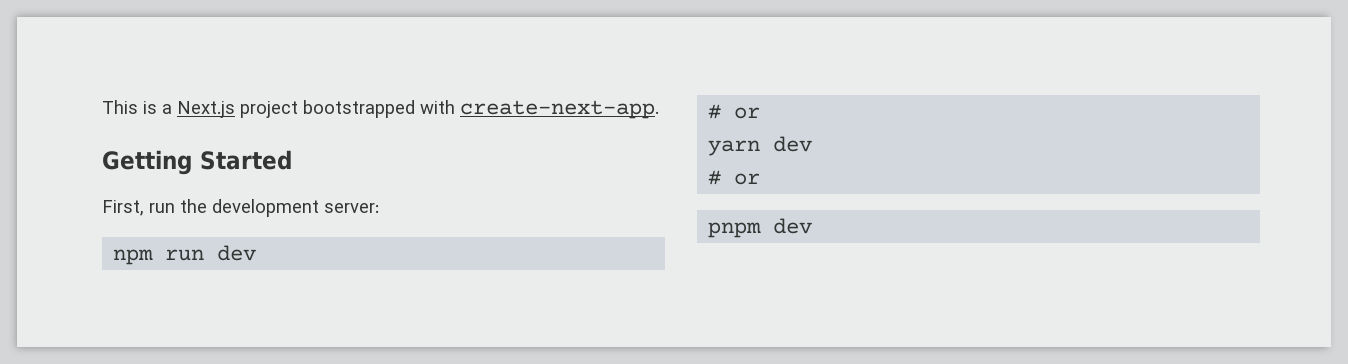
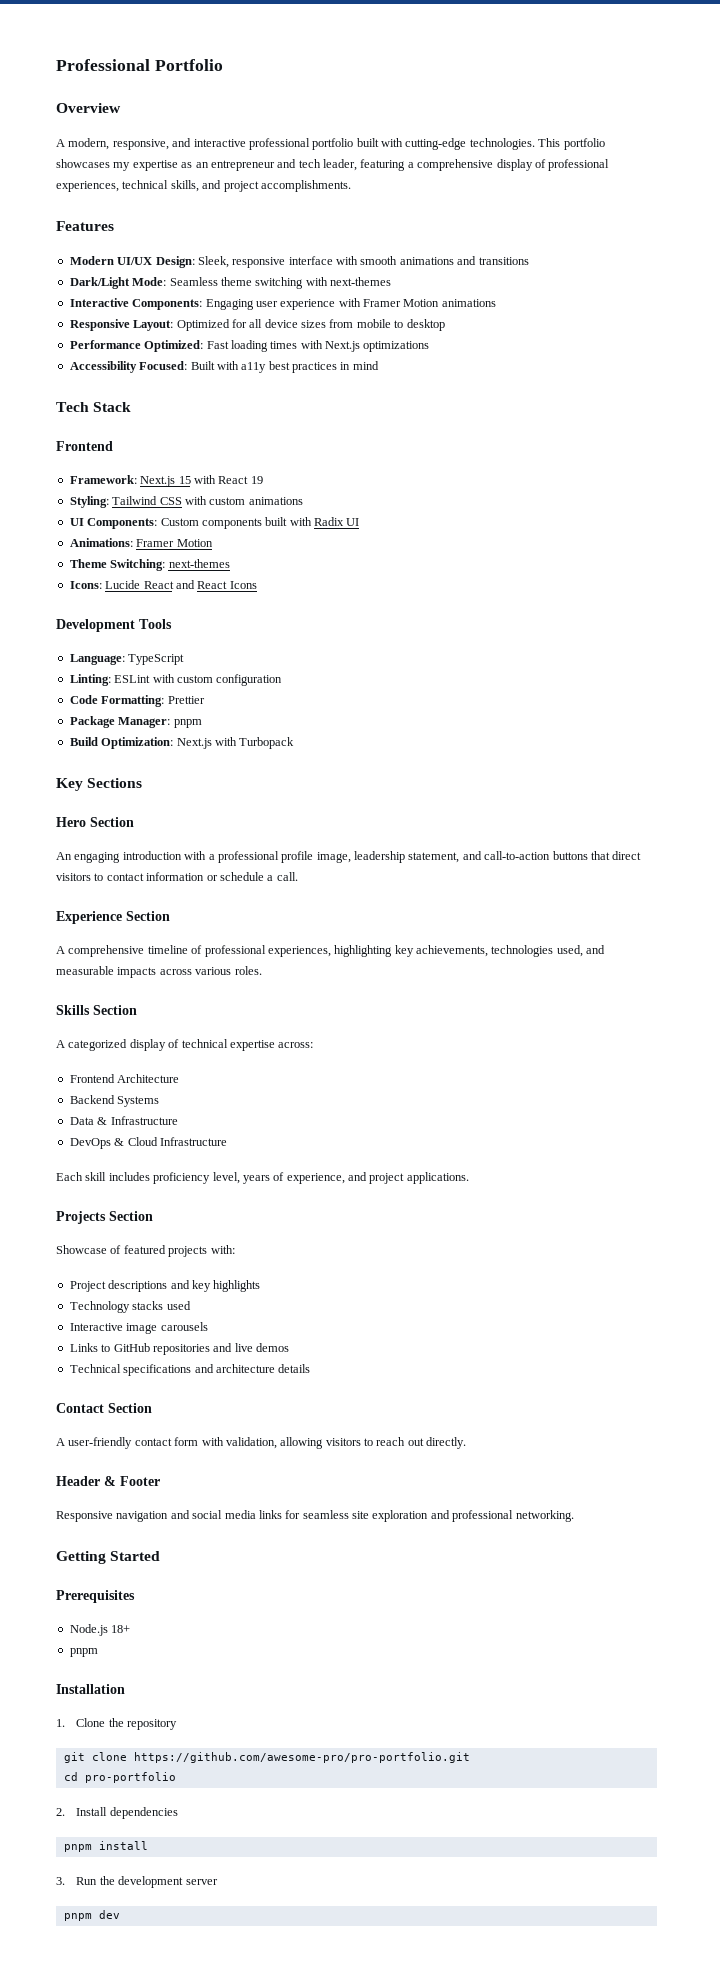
- This is a Next.js project bootstrapped with create-next-app.
+ Professional Portfolio
+ Overview
+ A modern, responsive, and interactive professional portfolio built with cutting-edge technologies. This portfolio showcases my expertise as an entrepreneur and tech leader, featuring a comprehensive display of professional experiences, technical skills, and project accomplishments.
+ Features
+ Modern UI/UX Design: Sleek, responsive interface with smooth animations and transitions
+ Dark/Light Mode: Seamless theme switching with next-themes
+ Interactive Components: Engaging user experience with Framer Motion animations
+ Responsive Layout: Optimized for all device sizes from mobile to desktop
+ Performance Optimized: Fast loading times with Next.js optimizations
+ Accessibility Focused: Built with a11y best practices in mind
+ Tech Stack
+ Frontend
+ Framework: Next.js 15 with React 19
+ Styling: Tailwind CSS with custom animations
+ UI Components: Custom components built with Radix UI
+ Animations: Framer Motion
+ Theme Switching: next-themes
+ Icons: Lucide React and React Icons
+ Development Tools
+ Language: TypeScript
+ Linting: ESLint with custom configuration
+ Code Formatting: Prettier
+ Package Manager: pnpm
+ Build Optimization: Next.js with Turbopack
+ Key Sections
+ Hero Section
+ An engaging introduction with a professional profile image, leadership statement, and call-to-action buttons that direct visitors to contact information or schedule a call.
+ Experience Section
+ A comprehensive timeline of professional experiences, highlighting key achievements, technologies used, and measurable impacts across various roles.
+ Skills Section
+ A categorized display of technical expertise across:
+ Frontend Architecture
+ Backend Systems
+ Data & Infrastructure
+ DevOps & Cloud Infrastructure
+ Each skill includes proficiency level, years of experience, and project applications.
+ Projects Section
+ Showcase of featured projects with:
+ Project descriptions and key highlights
+ Technology stacks used
+ Interactive image carousels
+ Links to GitHub repositories and live demos
+ Technical specifications and architecture details
+ Contact Section
+ A user-friendly contact form with validation, allowing visitors to reach out directly.
+ Header & Footer
+ Responsive navigation and social media links for seamless site exploration and professional networking.
  Getting Started
- First, run the development server:
- npm run dev
- # or
- yarn dev
- # or
+ Prerequisites
+ Node.js 18+
+ pnpm
+ Installation
+ 1. Clone the repository
+ git clone https://github.com/awesome-pro/pro-portfolio.git
+ cd pro-portfolio
+ 2. Install dependencies
+ pnpm install
+ 3. Run the development server

